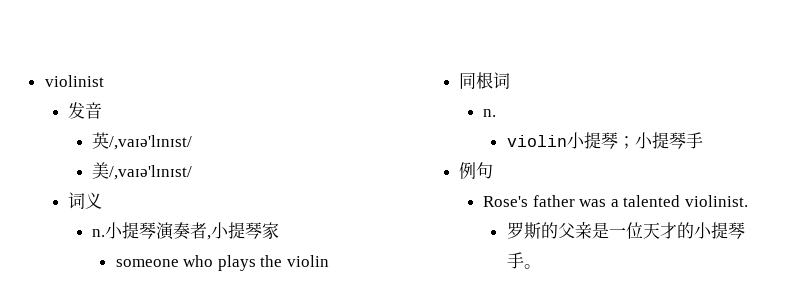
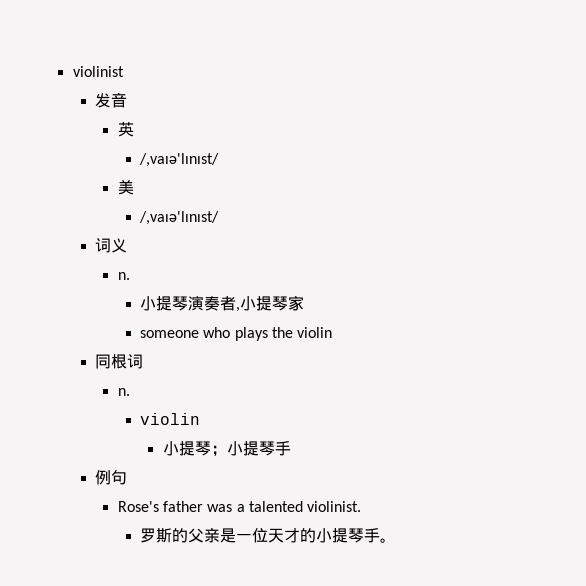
- 英/,vaɪə'lɪnɪst/
+ 英
+ /,vaɪə'lɪnɪst/
- 美/,vaɪə'lɪnɪst/
+ 美
+ /,vaɪə'lɪnɪst/
  词义
- n.小提琴演奏者,小提琴家
+ n.
+ 小提琴演奏者,小提琴家
  同根词
  n.
- violin小提琴；小提琴手
+ violin
+ 小提琴；小提琴手

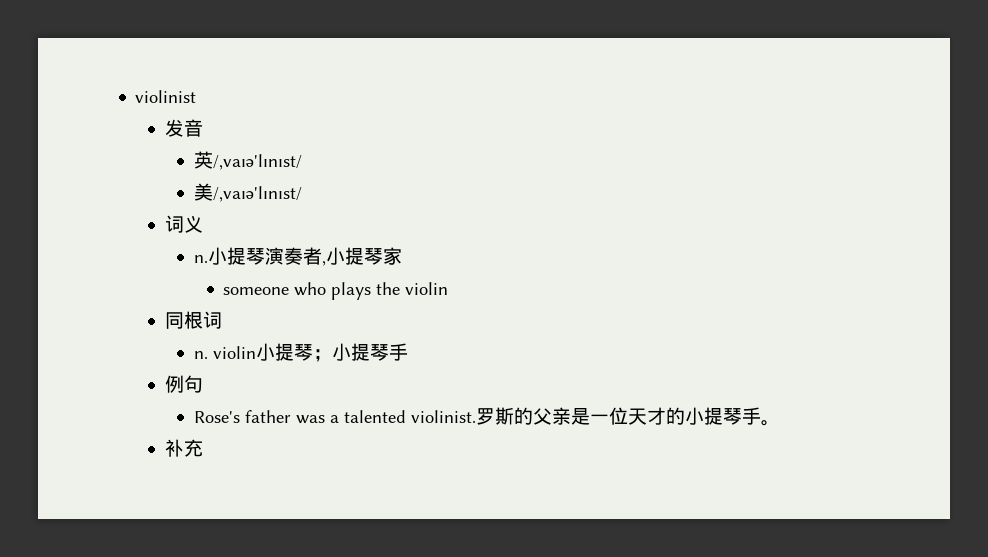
- 英
- /,vaɪə'lɪnɪst/
+ 英/,vaɪə'lɪnɪst/
- 美
- /,vaɪə'lɪnɪst/
+ 美/,vaɪə'lɪnɪst/
  词义
- n.
- 小提琴演奏者,小提琴家
+ n.小提琴演奏者,小提琴家
  同根词
- n.
- violin
- 小提琴；小提琴手
+ n. violin小提琴；小提琴手
- Rose's father was a talented violinist.
- 罗斯的父亲是一位天才的小提琴手。
+ Rose's father was a talented violinist.罗斯的父亲是一位天才的小提琴手。
+ 补充

